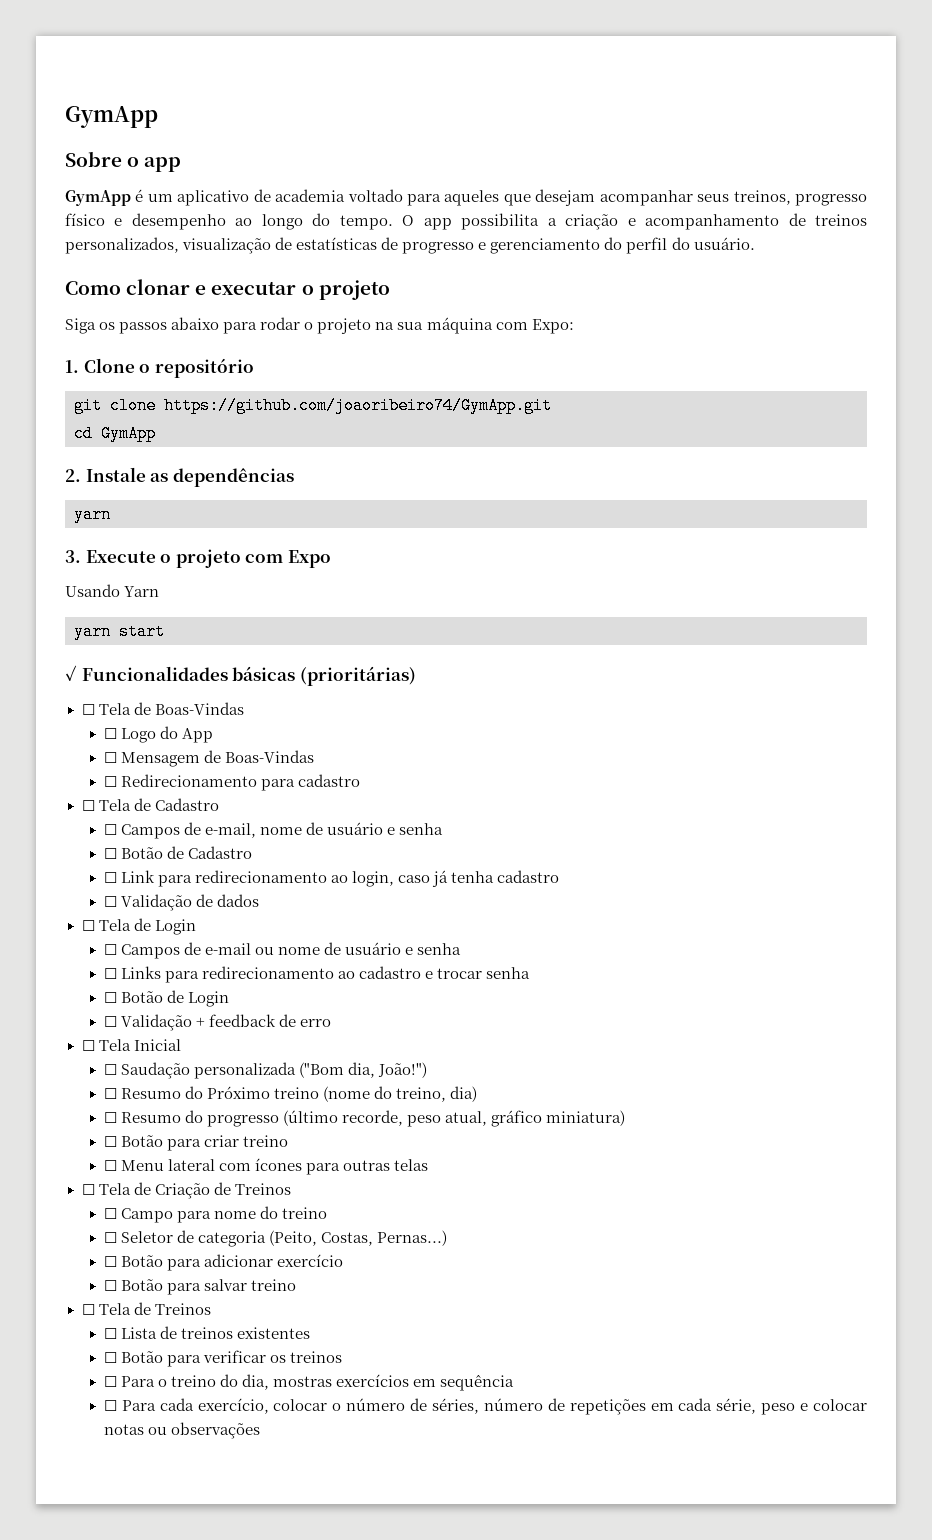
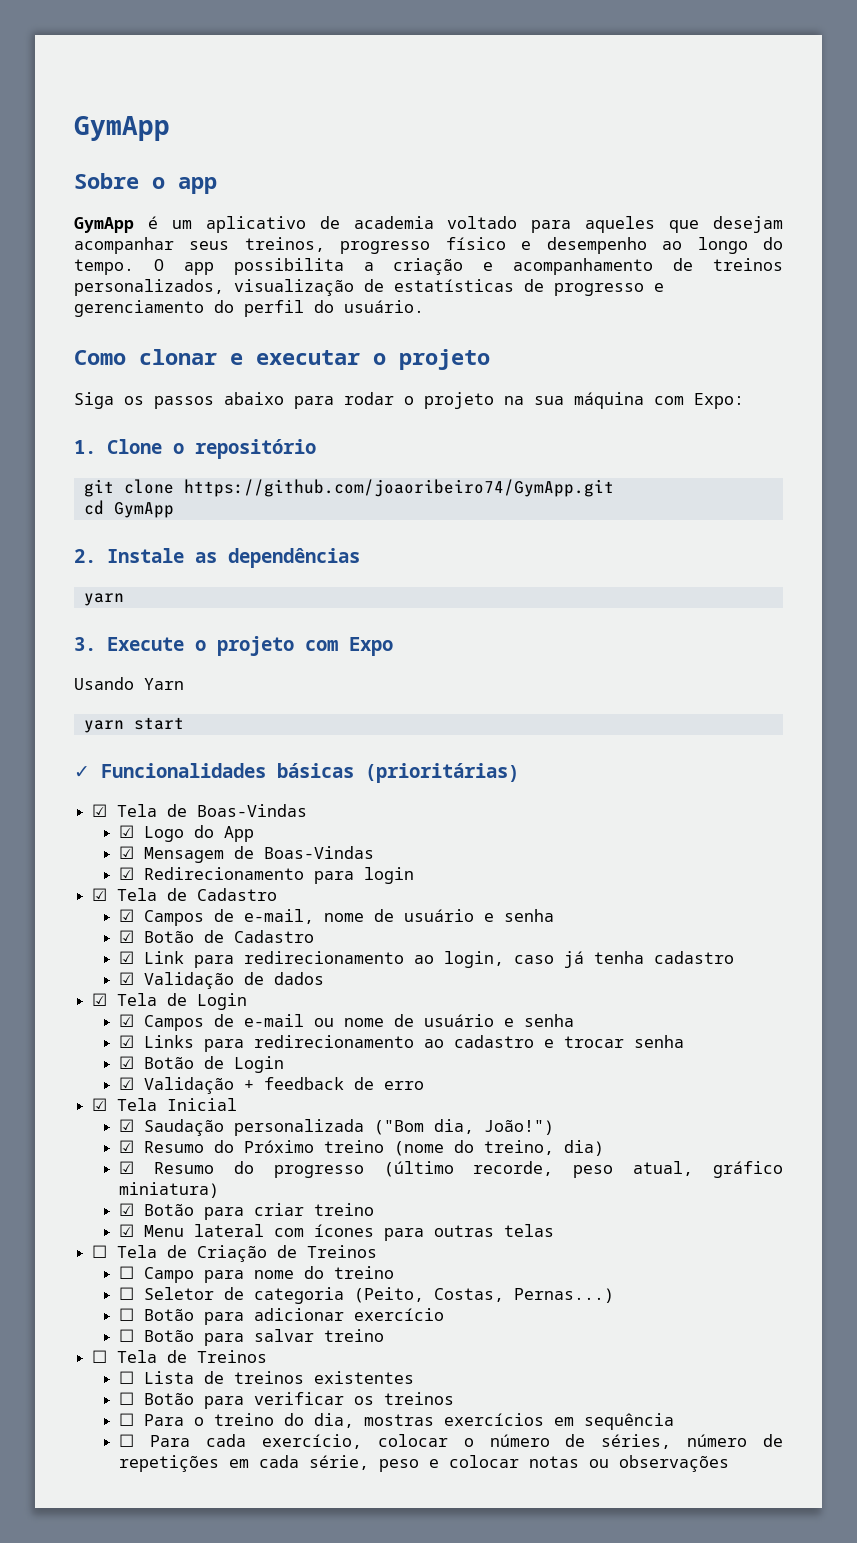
- ☐ Tela de Boas-Vindas
+ ☑ Tela de Boas-Vindas
- ☐ Logo do App
+ ☑ Logo do App
- ☐ Mensagem de Boas-Vindas
+ ☑ Mensagem de Boas-Vindas
- ☐ Redirecionamento para cadastro
- ☐ Tela de Cadastro
+ ☑ Redirecionamento para login
+ ☑ Tela de Cadastro
- ☐ Campos de e-mail, nome de usuário e senha
+ ☑ Campos de e-mail, nome de usuário e senha
- ☐ Botão de Cadastro
+ ☑ Botão de Cadastro
- ☐ Link para redirecionamento ao login, caso já tenha cadastro
+ ☑ Link para redirecionamento ao login, caso já tenha cadastro
- ☐ Validação de dados
+ ☑ Validação de dados
- ☐ Tela de Login
+ ☑ Tela de Login
- ☐ Campos de e-mail ou nome de usuário e senha
+ ☑ Campos de e-mail ou nome de usuário e senha
- ☐ Links para redirecionamento ao cadastro e trocar senha
+ ☑ Links para redirecionamento ao cadastro e trocar senha
- ☐ Botão de Login
+ ☑ Botão de Login
- ☐ Validação + feedback de erro
+ ☑ Validação + feedback de erro
- ☐ Tela Inicial
+ ☑ Tela Inicial
- ☐ Saudação personalizada ("Bom dia, João!")
+ ☑ Saudação personalizada ("Bom dia, João!")
- ☐ Resumo do Próximo treino (nome do treino, dia)
+ ☑ Resumo do Próximo treino (nome do treino, dia)
- ☐ Resumo do progresso (último recorde, peso atual, gráfico miniatura)
+ ☑ Resumo do progresso (último recorde, peso atual, gráfico miniatura)
- ☐ Botão para criar treino
+ ☑ Botão para criar treino
- ☐ Menu lateral com ícones para outras telas
+ ☑ Menu lateral com ícones para outras telas

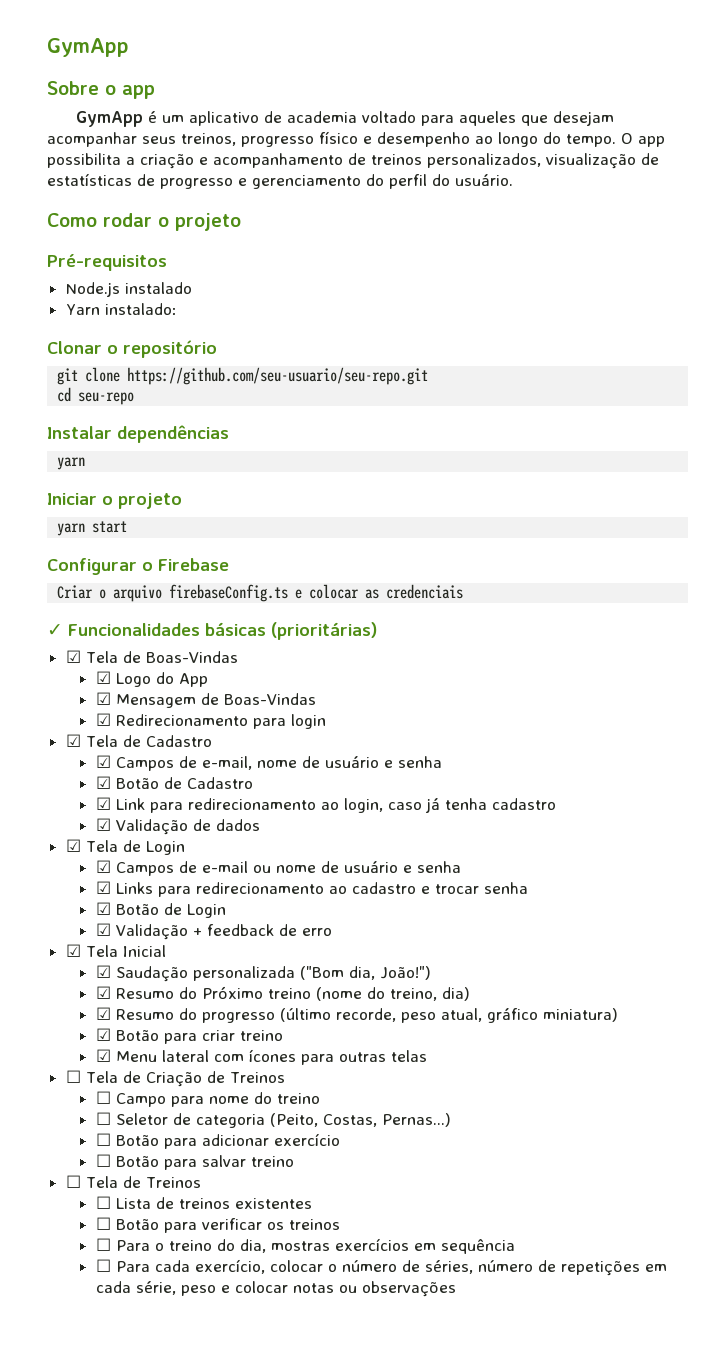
- Como clonar e executar o projeto
- Siga os passos abaixo para rodar o projeto na sua máquina com Expo:
- 1. Clone o repositório
+ Como rodar o projeto
+ Pré-requisitos
+ Node.js instalado
+ Yarn instalado:
+ Clonar o repositório
- git clone https://github.com/joaoribeiro74/GymApp.git
+ git clone https://github.com/seu-usuario/seu-repo.git
- cd GymApp
- 2. Instale as dependências
+ cd seu-repo
+ Instalar dependências
- 3. Execute o projeto com Expo
- Usando Yarn
+ Iniciar o projeto
  yarn start
+ Configurar o Firebase
+ Criar o arquivo firebaseConfig.ts e colocar as credenciais

